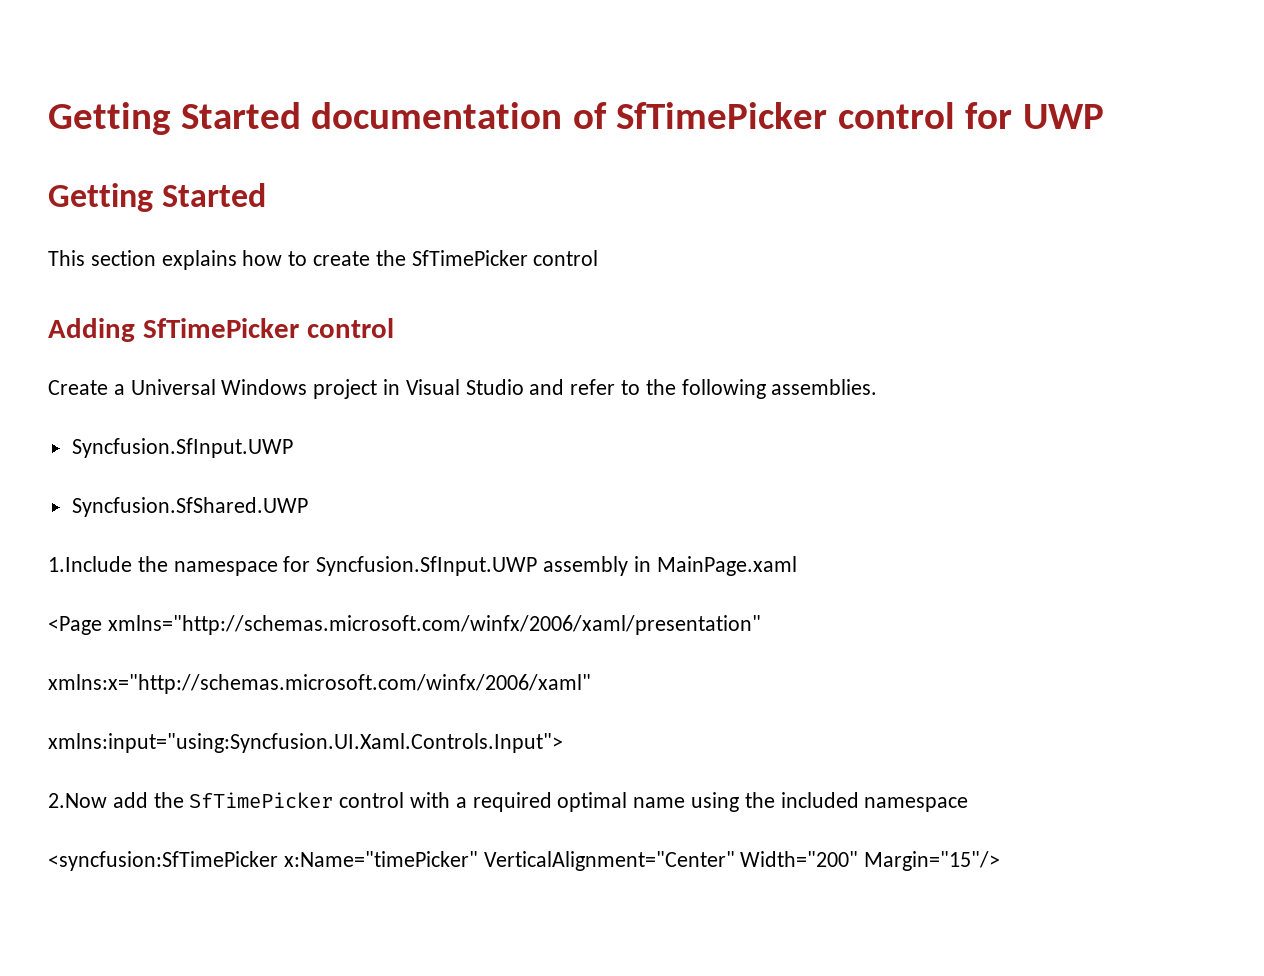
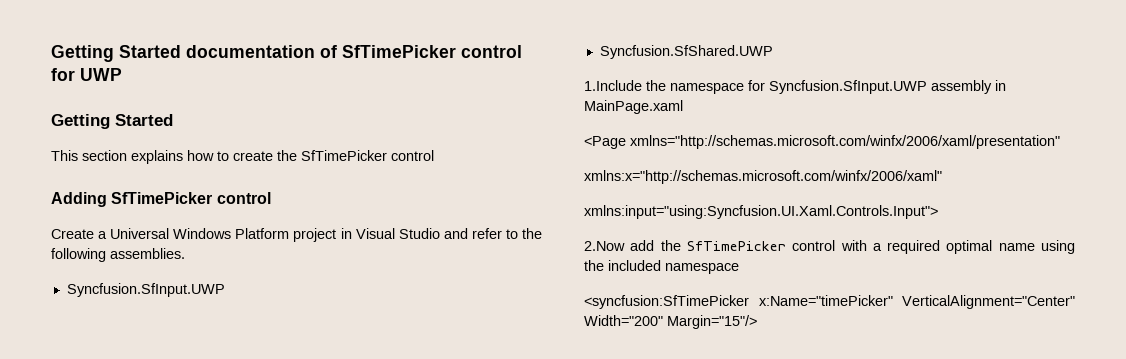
- Create a Universal Windows project in Visual Studio and refer to the following assemblies.
+ Create a Universal Windows Platform project in Visual Studio and refer to the following assemblies.

